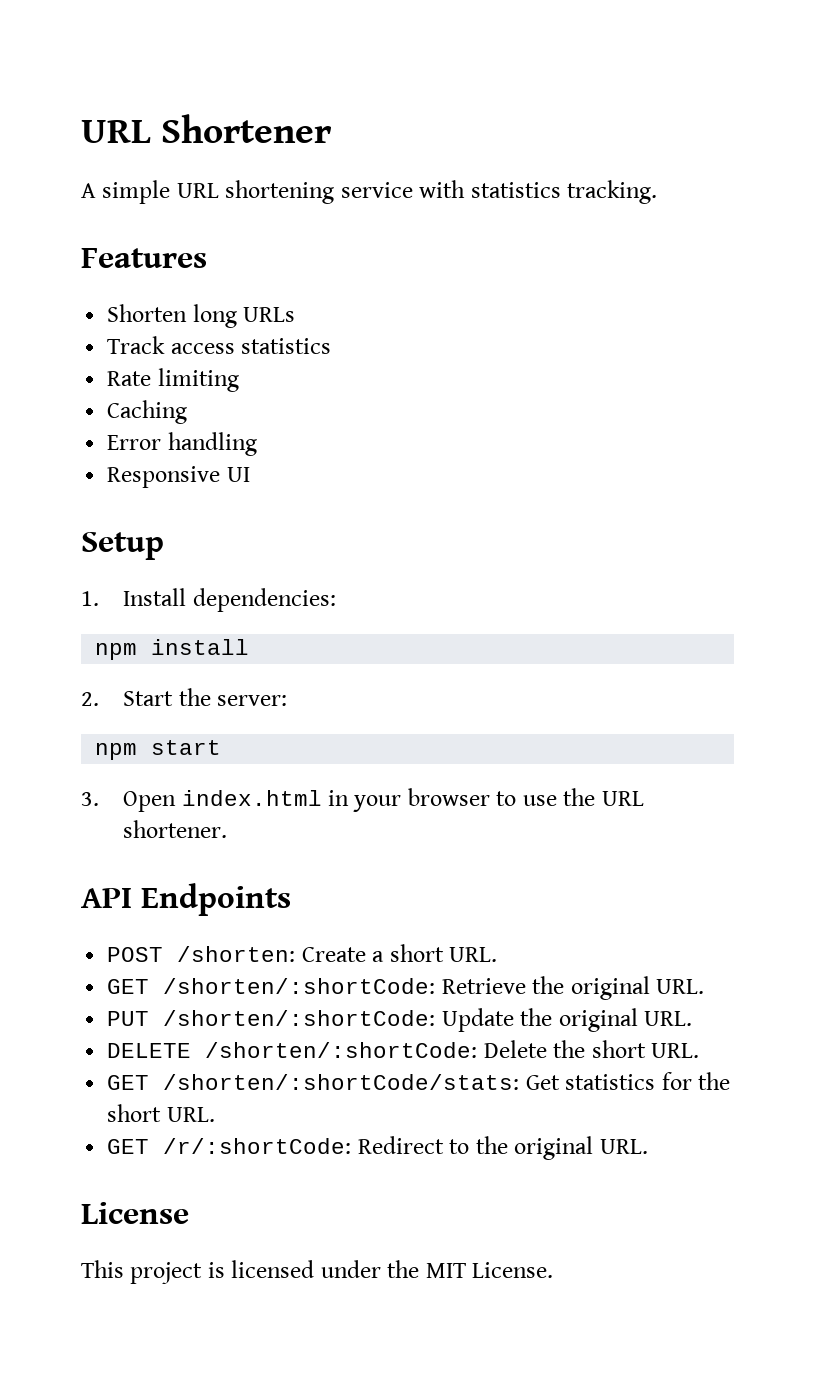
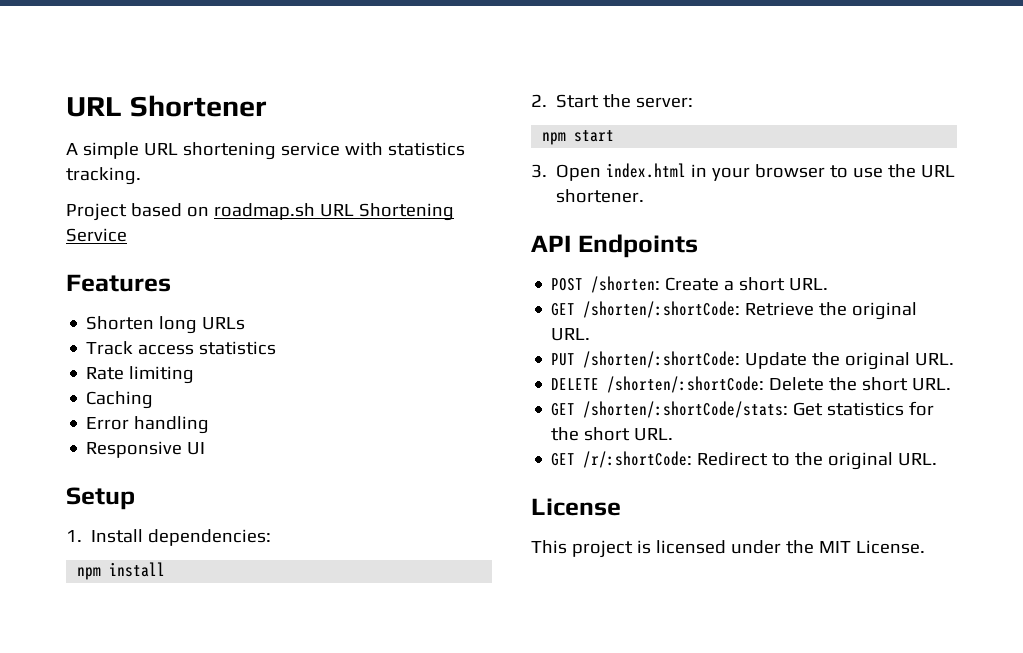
+ Project based on roadmap.sh URL Shortening Service

